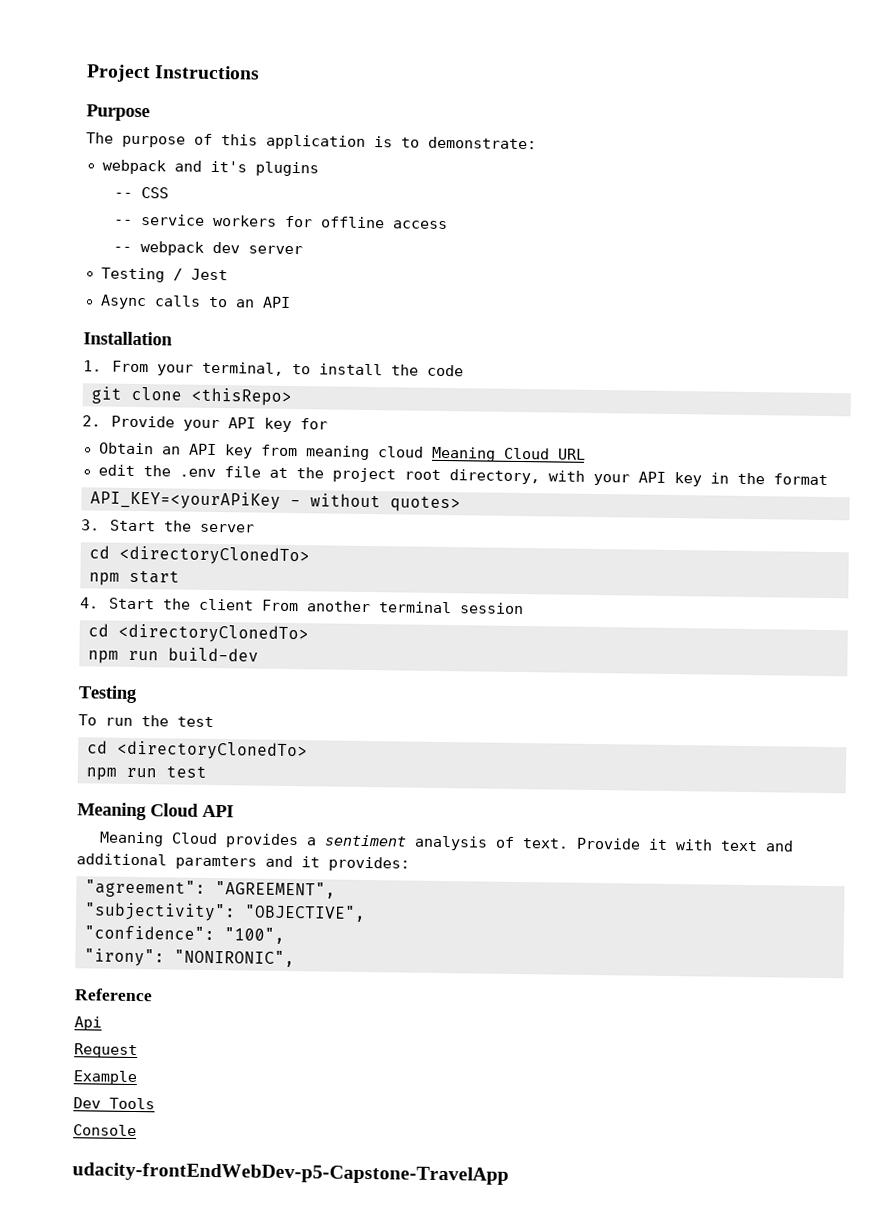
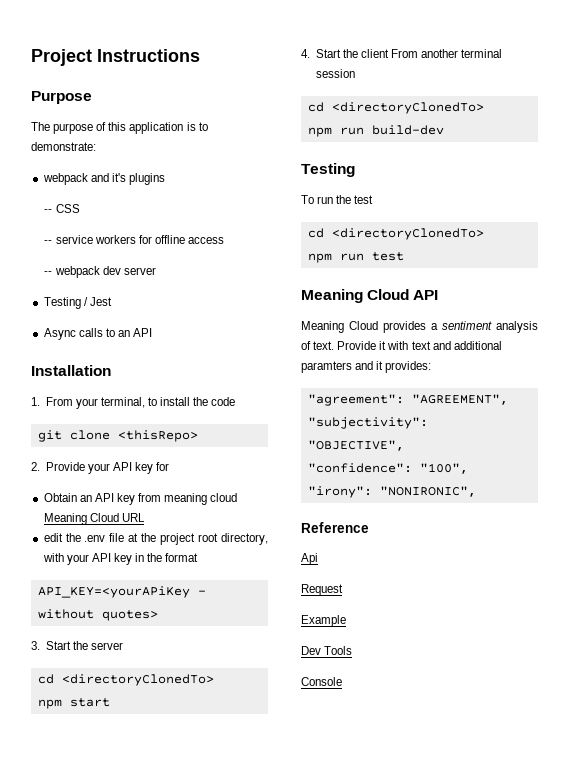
- udacity-frontEndWebDev-p5-Capstone-TravelApp

